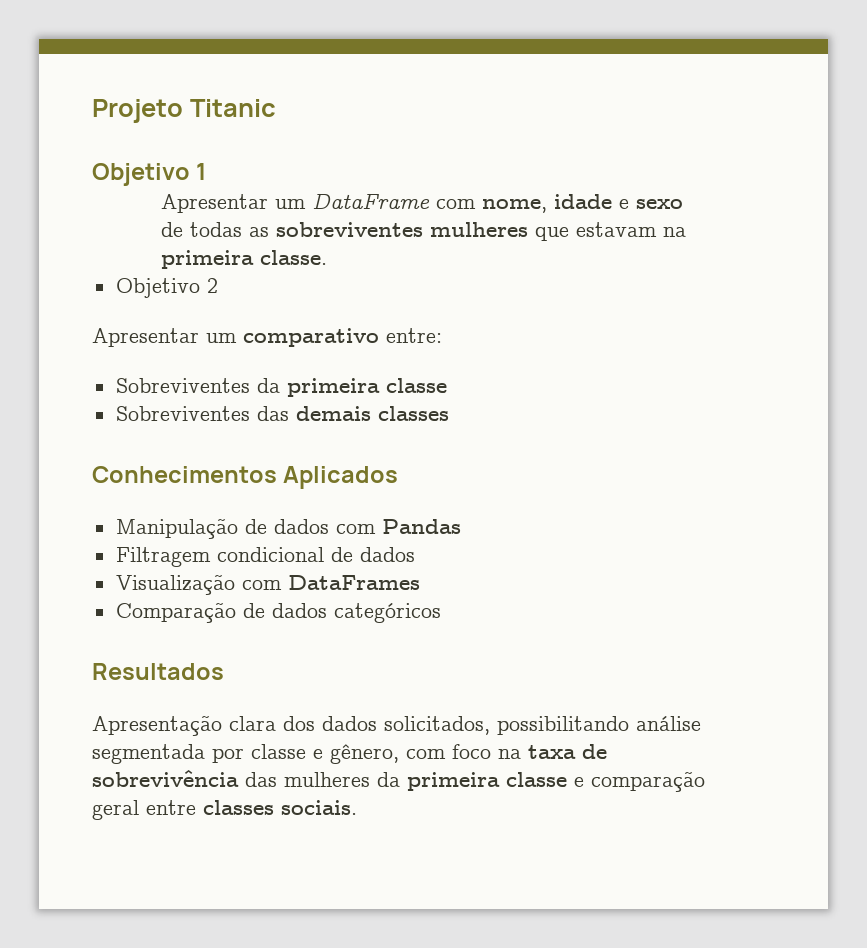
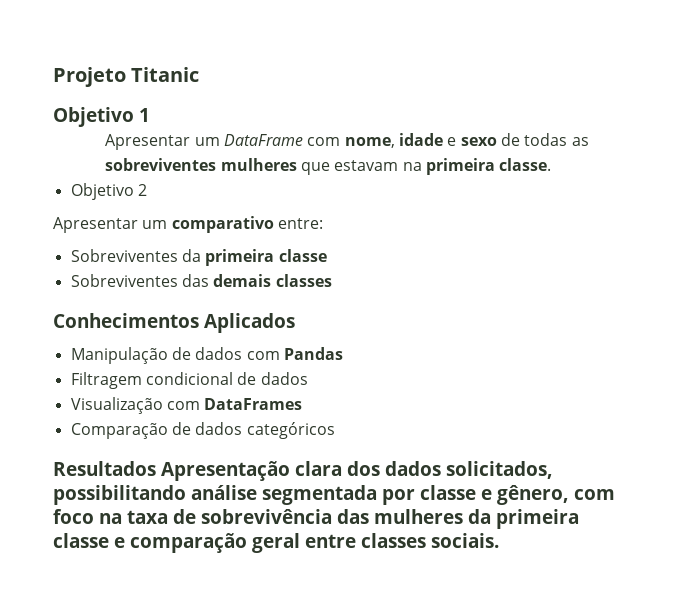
- Resultados
- Apresentação clara dos dados solicitados, possibilitando análise segmentada por classe e gênero, com foco na taxa de sobrevivência das mulheres da primeira classe e comparação geral entre classes sociais.
+ Resultados Apresentação clara dos dados solicitados, possibilitando análise segmentada por classe e gênero, com foco na taxa de sobrevivência das mulheres da primeira classe e comparação geral entre classes sociais.

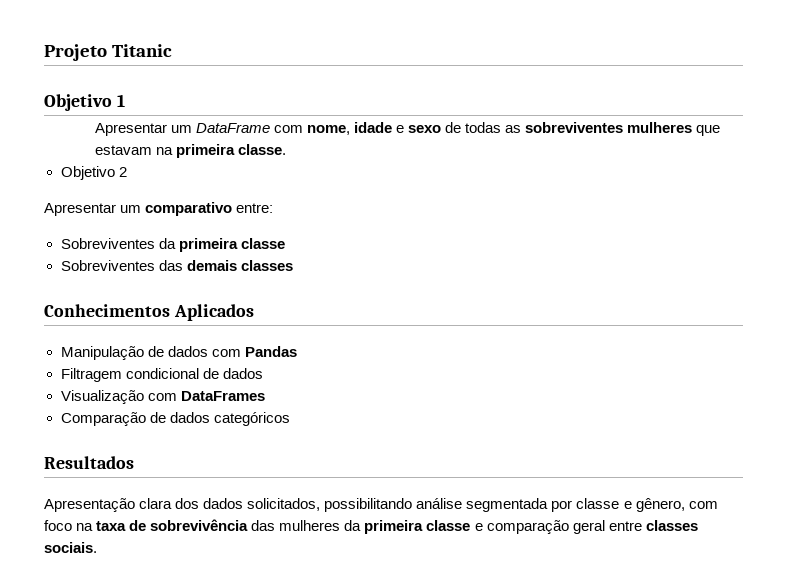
- Resultados Apresentação clara dos dados solicitados, possibilitando análise segmentada por classe e gênero, com foco na taxa de sobrevivência das mulheres da primeira classe e comparação geral entre classes sociais.
+ Resultados
+ Apresentação clara dos dados solicitados, possibilitando análise segmentada por classe e gênero, com foco na taxa de sobrevivência das mulheres da primeira classe e comparação geral entre classes sociais.

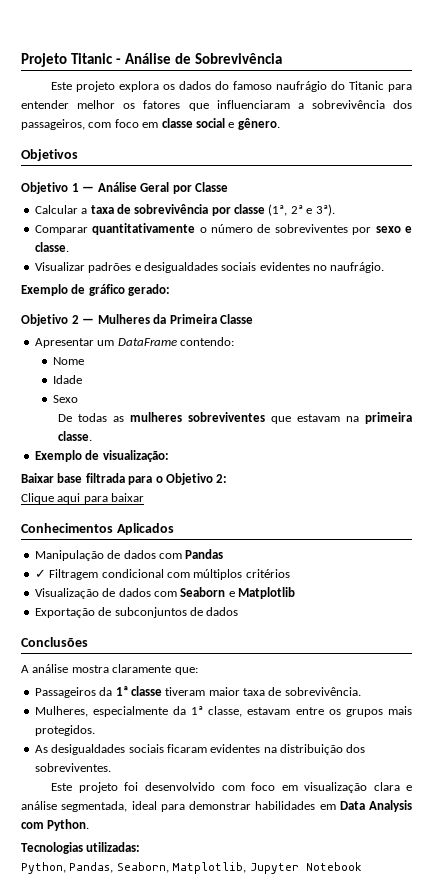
- Projeto Titanic
- Objetivo 1
- Apresentar um DataFrame com nome, idade e sexo de todas as sobreviventes mulheres que estavam na primeira classe.
+ Projeto Titanic - Análise de Sobrevivência
+ Este projeto explora os dados do famoso naufrágio do Titanic para entender melhor os fatores que influenciaram a sobrevivência dos passageiros, com foco em classe social e gênero.
+ Objetivos
+ Objetivo 1 — Análise Geral por Classe
+ Calcular a taxa de sobrevivência por classe (1ª, 2ª e 3ª).
+ Comparar quantitativamente o número de sobreviventes por sexo e classe.
+ Visualizar padrões e desigualdades sociais evidentes no naufrágio.
+ Exemplo de gráfico gerado:
+ Objetivo 2 — Mulheres da Primeira Classe
+ Apresentar um DataFrame contendo:
+ Nome
+ Idade
+ Sexo
+ De todas as mulheres sobreviventes que estavam na primeira classe.
- Objetivo 2
- Apresentar um comparativo entre:
- Sobreviventes da primeira classe
- Sobreviventes das demais classes
+ Exemplo de visualização:
+ Baixar base filtrada para o Objetivo 2:
+ Clique aqui para baixar
- Filtragem condicional de dados
- Visualização com DataFrames
- Comparação de dados categóricos
- Resultados
- Apresentação clara dos dados solicitados, possibilitando análise segmentada por classe e gênero, com foco na taxa de sobrevivência das mulheres da primeira classe e comparação geral entre classes sociais.
+ ✓ Filtragem condicional com múltiplos critérios
+ Visualização de dados com Seaborn e Matplotlib
+ Exportação de subconjuntos de dados
+ Conclusões
+ A análise mostra claramente que:
+ Passageiros da 1ª classe tiveram maior taxa de sobrevivência.
+ Mulheres, especialmente da 1ª classe, estavam entre os grupos mais protegidos.
+ As desigualdades sociais ficaram evidentes na distribuição dos sobreviventes.
+ Este projeto foi desenvolvido com foco em visualização clara e análise segmentada, ideal para demonstrar habilidades em Data Analysis com Python.
+ Tecnologias utilizadas:
+ Python, Pandas, Seaborn, Matplotlib, Jupyter Notebook

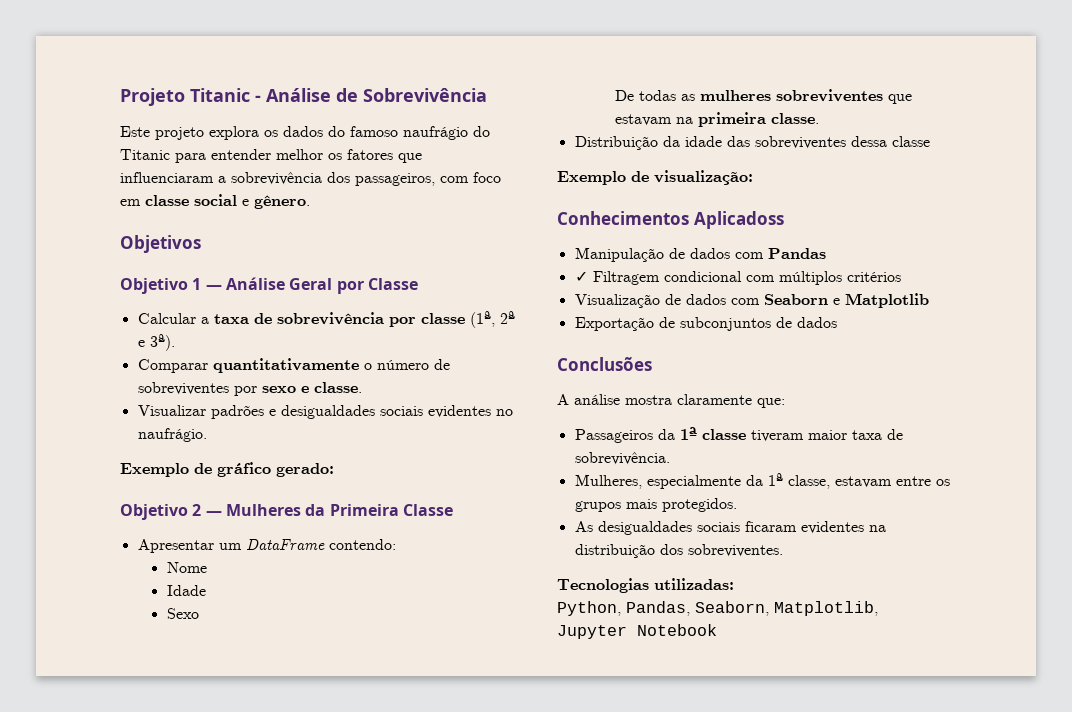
+ Distribuição da idade das sobreviventes dessa classe
  Exemplo de visualização:
- Baixar base filtrada para o Objetivo 2:
- Clique aqui para baixar
- Conhecimentos Aplicados
+ Conhecimentos Aplicadoss
- Este projeto foi desenvolvido com foco em visualização clara e análise segmentada, ideal para demonstrar habilidades em Data Analysis com Python.

